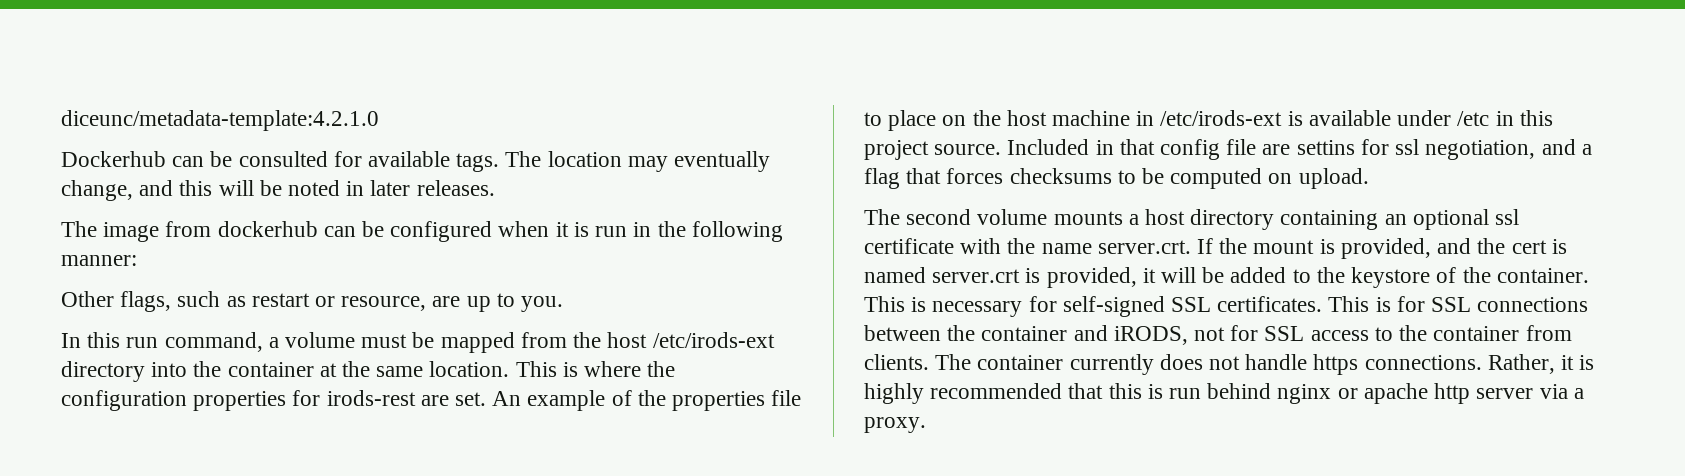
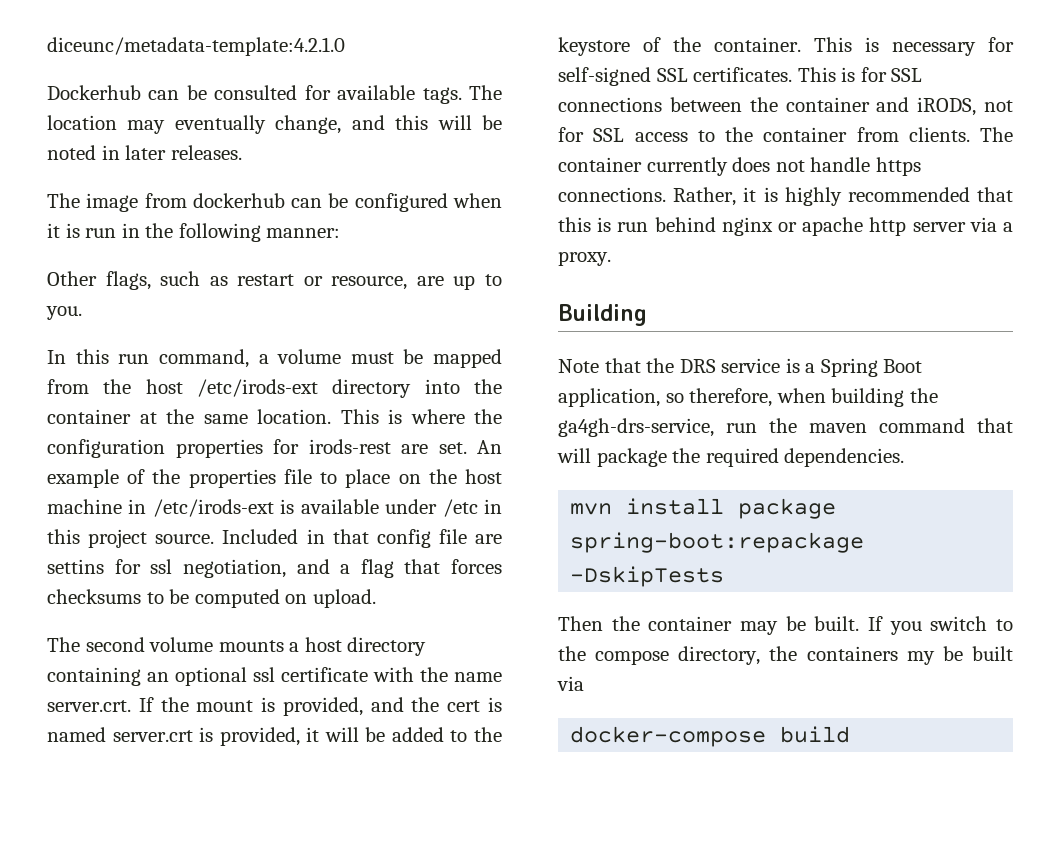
+ Building
+ Note that the DRS service is a Spring Boot application, so therefore, when building the ga4gh-drs-service, run the maven command that will package the required dependencies.
+ mvn install package spring-boot:repackage -DskipTests
+ Then the container may be built. If you switch to the compose directory, the containers my be built via
+ docker-compose build

